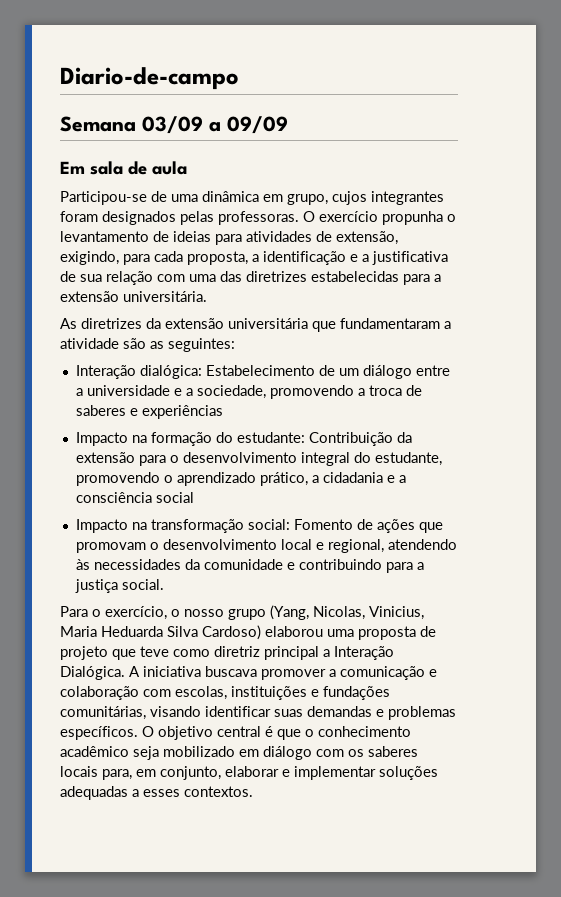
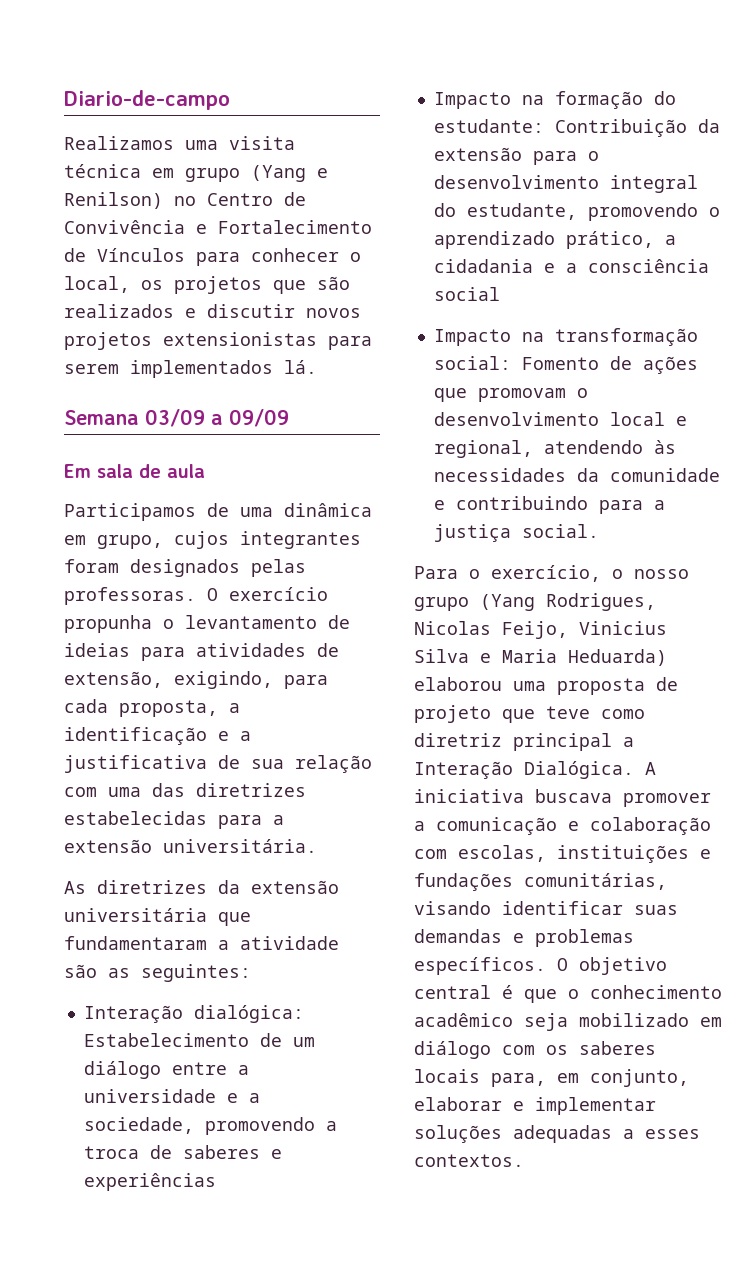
+ Realizamos uma visita técnica em grupo (Yang e Renilson) no Centro de Convivência e Fortalecimento de Vínculos para conhecer o local, os projetos que são realizados e discutir novos projetos extensionistas para serem implementados lá.
- Participou-se de uma dinâmica em grupo, cujos integrantes foram designados pelas professoras.
+ Participamos de uma dinâmica em grupo, cujos integrantes foram designados pelas professoras.
- Para o exercício, o nosso grupo (Yang, Nicolas, Vinicius, Maria Heduarda Silva Cardoso) elaborou uma proposta de projeto que teve como diretriz principal a Interação Dialógica.
+ Para o exercício, o nosso grupo (Yang Rodrigues, Nicolas Feijo, Vinicius Silva e Maria Heduarda) elaborou uma proposta de projeto que teve como diretriz principal a Interação Dialógica.

